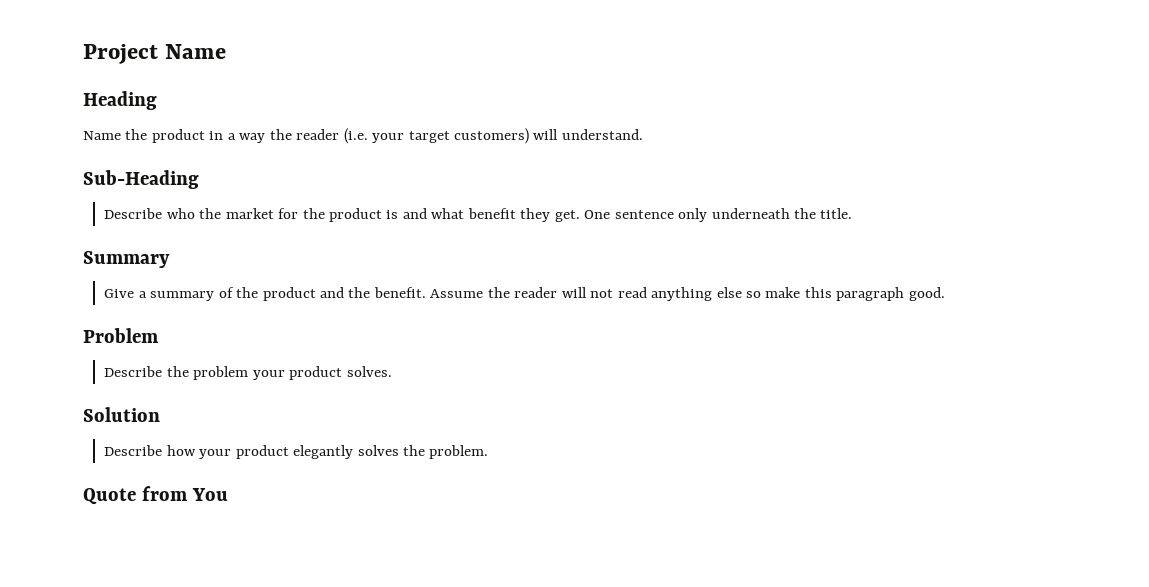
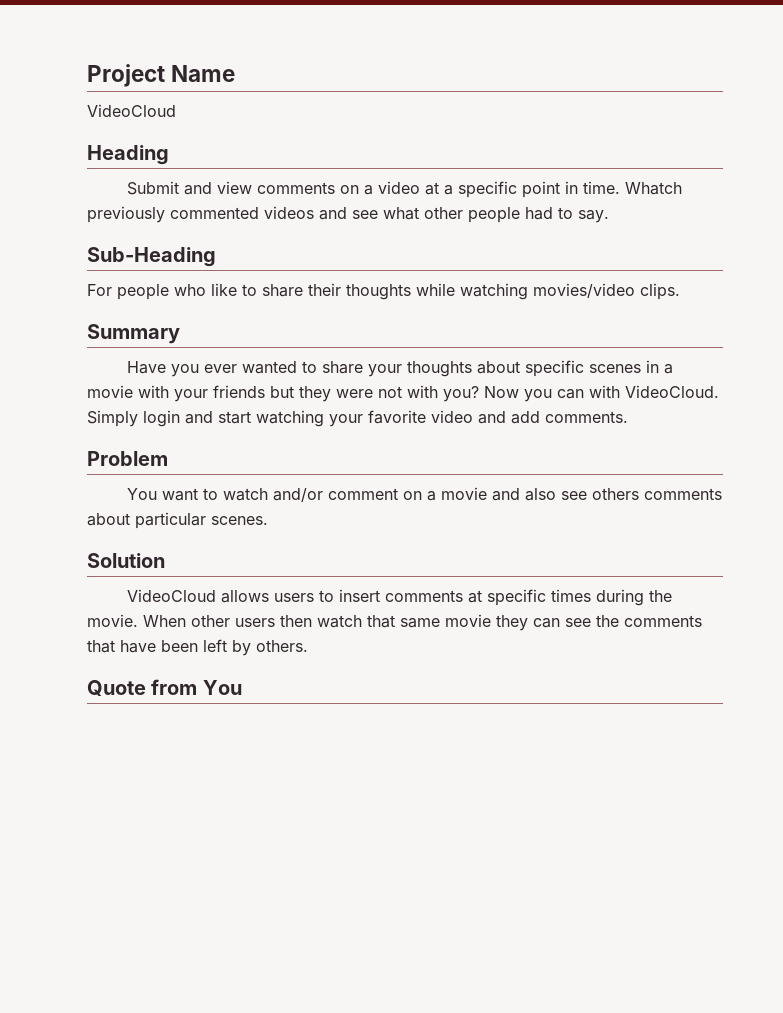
  Project Name
+ VideoCloud
- Name the product in a way the reader (i.e. your target customers) will understand.
+ Submit and view comments on a video at a specific point in time. Whatch previously commented videos and see what other people had to say.
  Sub-Heading
- Describe who the market for the product is and what benefit they get. One sentence only underneath the title.
+ For people who like to share their thoughts while watching movies/video clips.
  Summary
- Give a summary of the product and the benefit. Assume the reader will not read anything else so make this paragraph good.
+ Have you ever wanted to share your thoughts about specific scenes in a movie with your friends but they were not with you? Now you can with VideoCloud. Simply login and start watching your favorite video and add comments.
  Problem
- Describe the problem your product solves.
+ You want to watch and/or comment on a movie and also see others comments about particular scenes.
  Solution
- Describe how your product elegantly solves the problem.
+ VideoCloud allows users to insert comments at specific times during the movie. When other users then watch that same movie they can see the comments that have been left by others.

